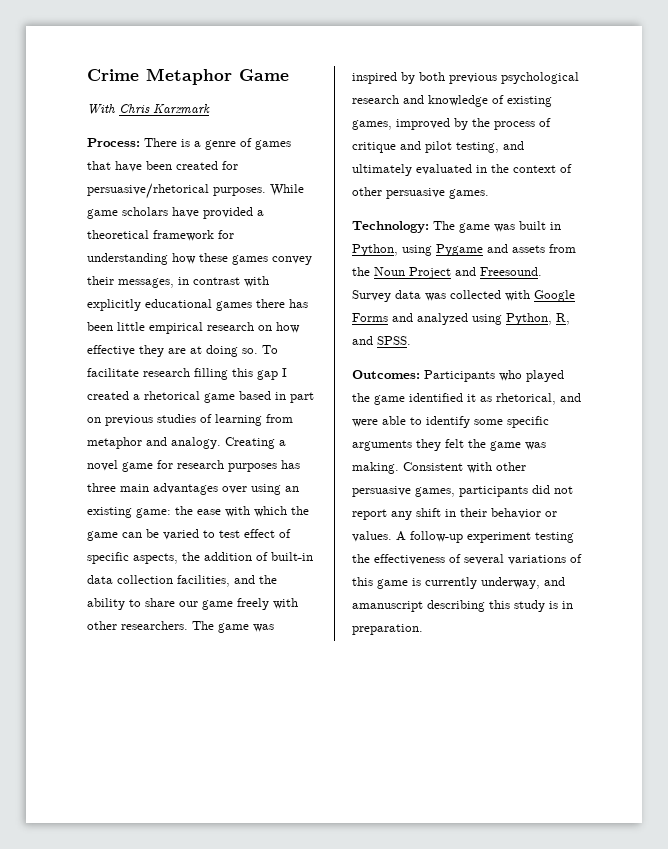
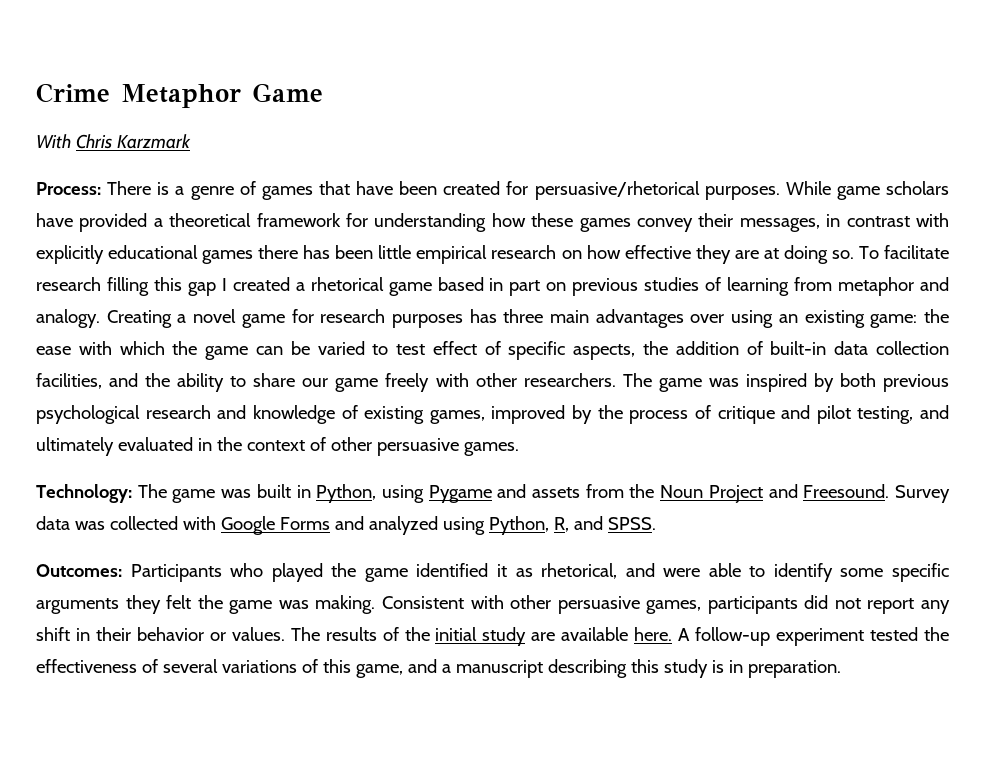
+ The results of the initial study are available here.
- A follow-up experiment testing the effectiveness of several variations of this game is currently underway, and amanuscript describing this study is in preparation.
+ A follow-up experiment tested the effectiveness of several variations of this game, and a manuscript describing this study is in preparation.

